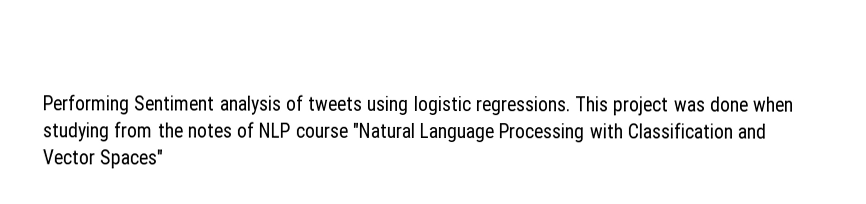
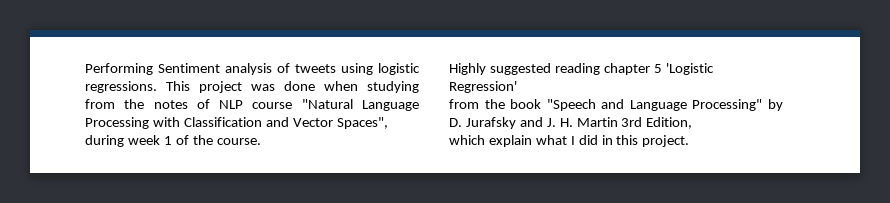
- This project was done when studying from the notes of NLP course "Natural Language Processing with Classification and Vector Spaces"
+ This project was done when studying from the notes of NLP course "Natural Language Processing with Classification and Vector Spaces", during week 1 of the course.
+ Highly suggested reading chapter 5 'Logistic Regression'
+ from the book "Speech and Language Processing" by D. Jurafsky and J. H. Martin 3rd Edition,
+ which explain what I did in this project.

